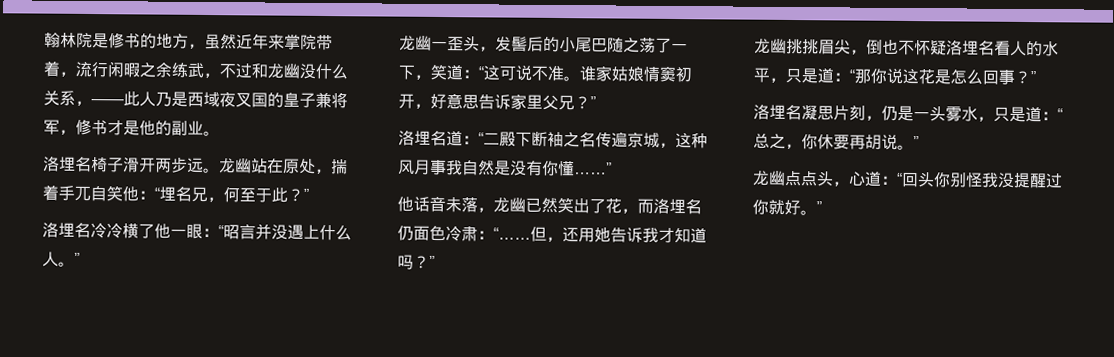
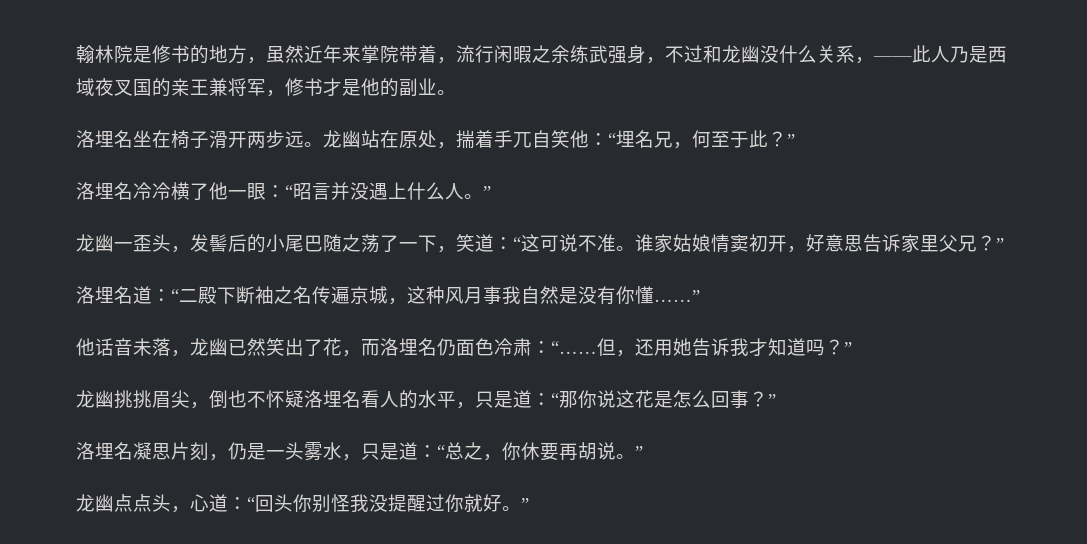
- 翰林院是修书的地方，虽然近年来掌院带着，流行闲暇之余练武，不过和龙幽没什么关系，——此人乃是西域夜叉国的皇子兼将军，修书才是他的副业。
+ 翰林院是修书的地方，虽然近年来掌院带着，流行闲暇之余练武强身，不过和龙幽没什么关系，——此人乃是西域夜叉国的亲王兼将军，修书才是他的副业。
- 洛埋名椅子滑开两步远。
+ 洛埋名坐在椅子滑开两步远。

